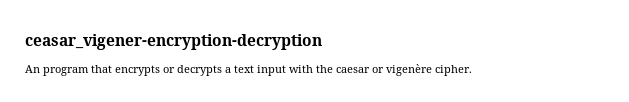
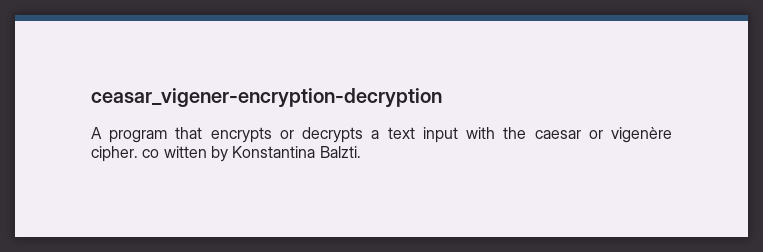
- An program that encrypts or decrypts a text input with the caesar or vigenère cipher.
+ A program that encrypts or decrypts a text input with the caesar or vigenère cipher. co witten by Konstantina Balzti.

